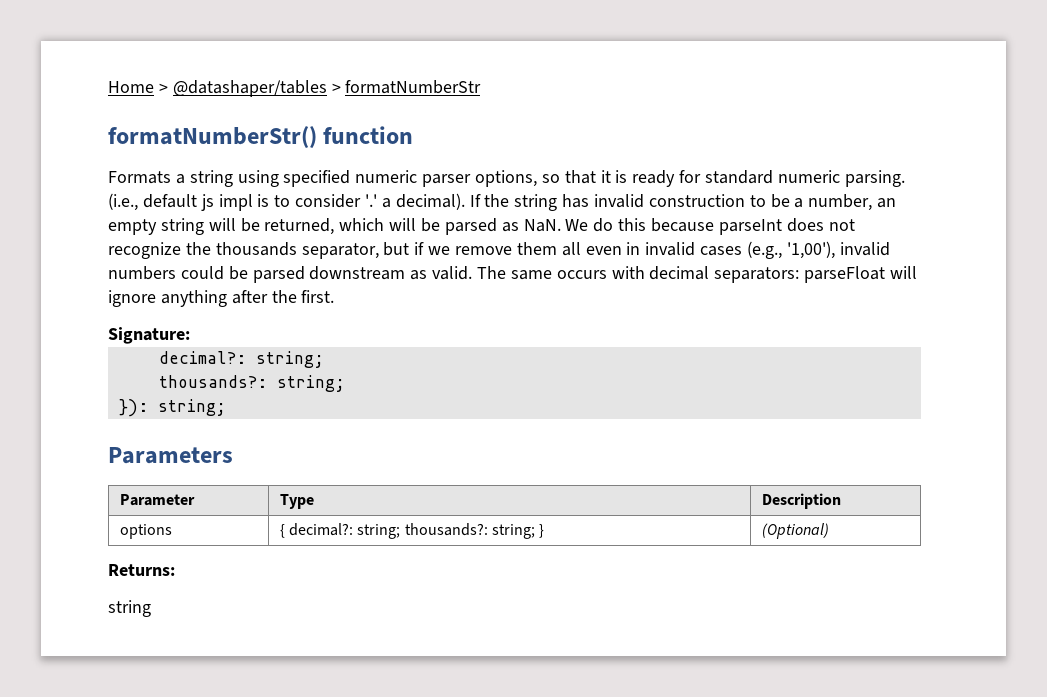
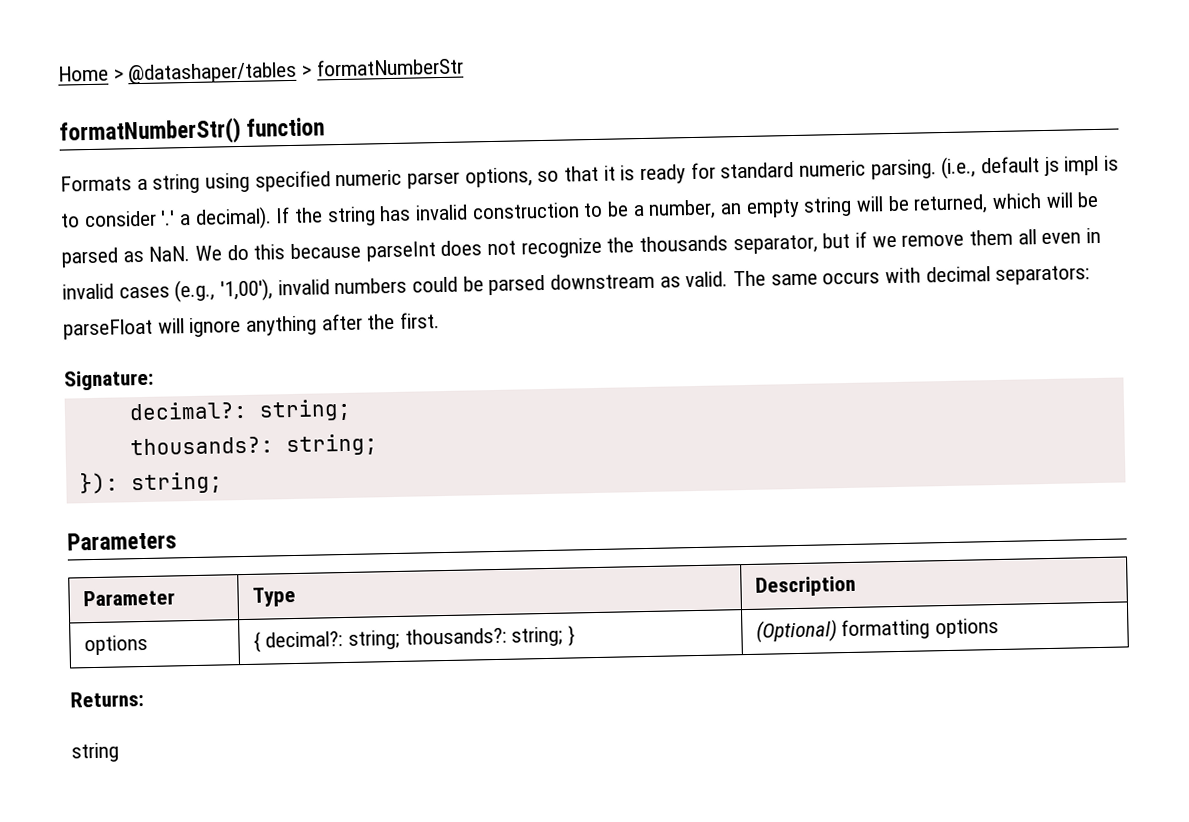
- options | { decimal?: string; thousands?: string; } | (Optional)
+ options | { decimal?: string; thousands?: string; } | (Optional) formatting options

